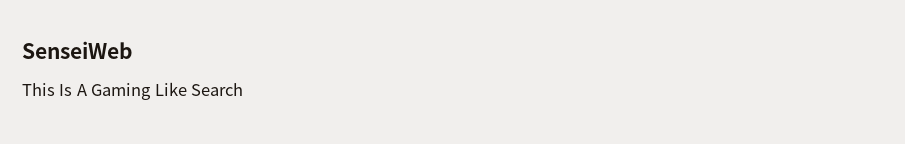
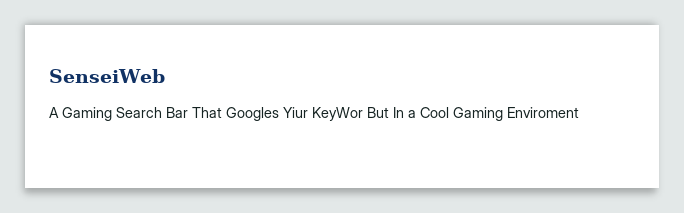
- This Is A Gaming Like Search
+ A Gaming Search Bar That Googles Yiur KeyWor But In a Cool Gaming Enviroment

